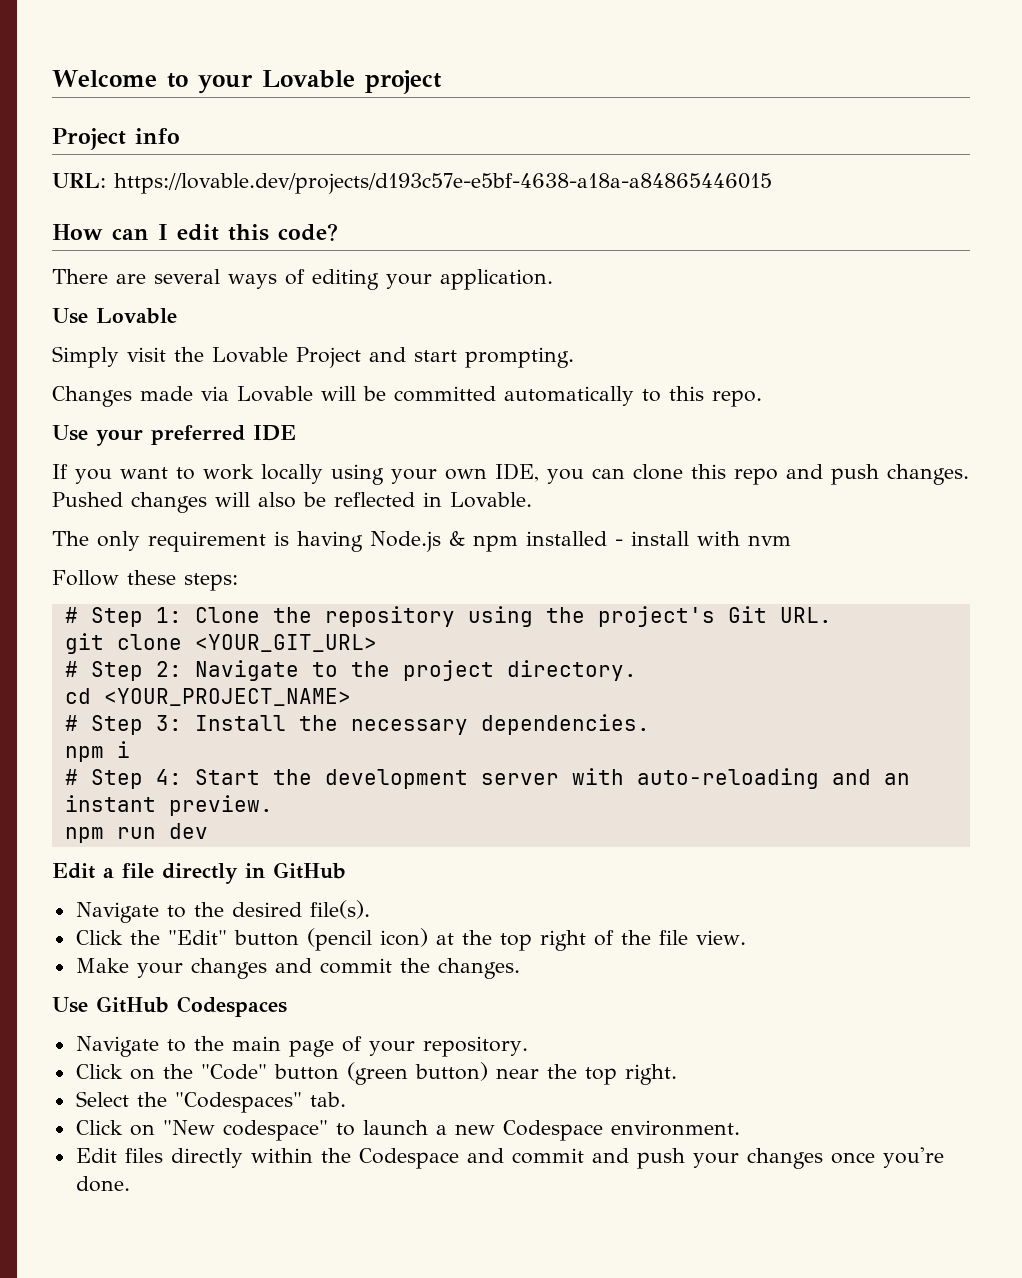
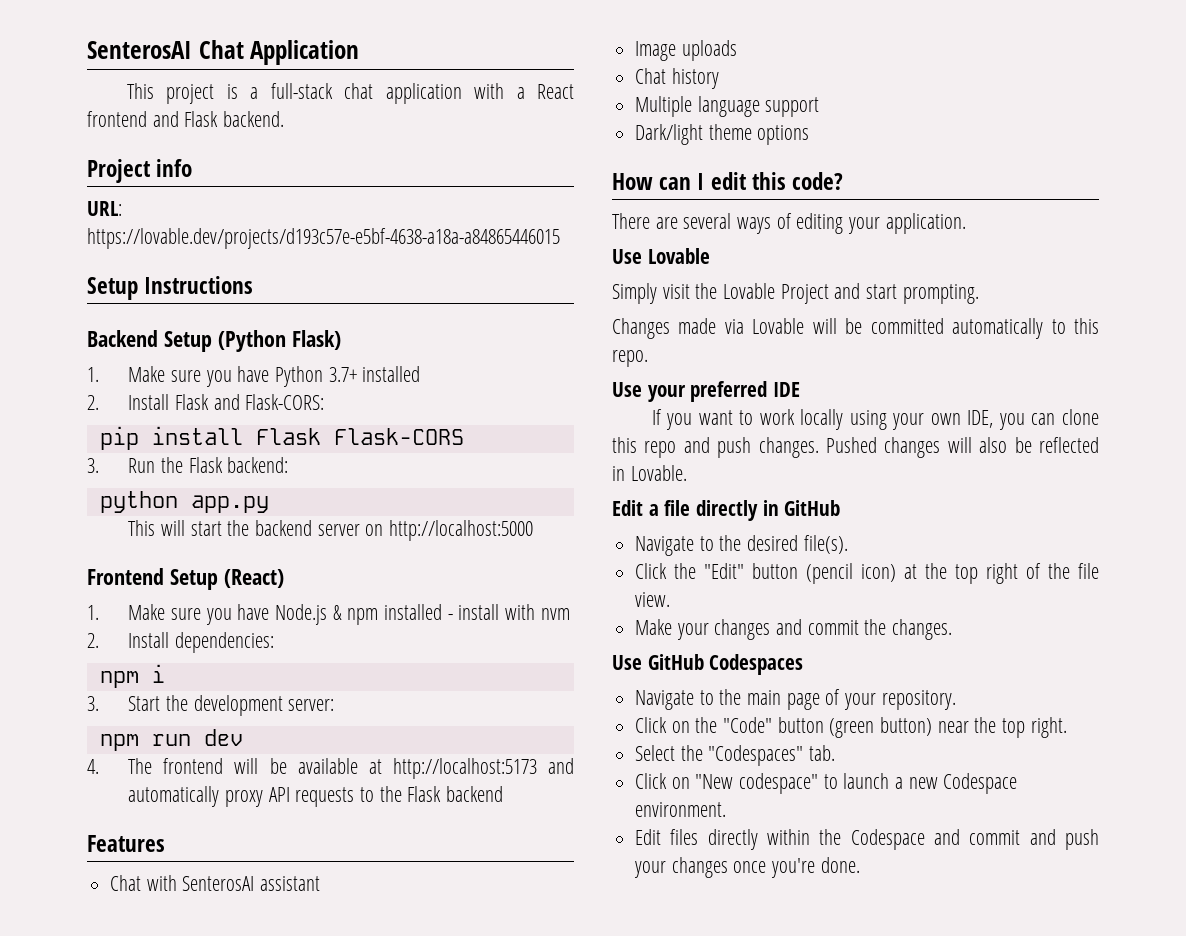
- Welcome to your Lovable project
+ SenterosAI Chat Application
+ This project is a full-stack chat application with a React frontend and Flask backend.
  Project info
  URL: https://lovable.dev/projects/d193c57e-e5bf-4638-a18a-a84865446015
+ Setup Instructions
+ Backend Setup (Python Flask)
+ 1. Make sure you have Python 3.7+ installed
+ 2. Install Flask and Flask-CORS:
+ pip install Flask Flask-CORS
+ 3. Run the Flask backend:
+ python app.py
+ This will start the backend server on http://localhost:5000
+ Frontend Setup (React)
+ 1. Make sure you have Node.js & npm installed - install with nvm
+ 2. Install dependencies:
+ npm i
+ 3. Start the development server:
+ npm run dev
+ 4. The frontend will be available at http://localhost:5173 and automatically proxy API requests to the Flask backend
+ Features
+ Chat with SenterosAI assistant
+ Image uploads
+ Chat history
+ Multiple language support
+ Dark/light theme options
- The only requirement is having Node.js & npm installed - install with nvm
- Follow these steps:
- # Step 1: Clone the repository using the project's Git URL.
- git clone <YOUR_GIT_URL>
- # Step 2: Navigate to the project directory.
- cd <YOUR_PROJECT_NAME>
- # Step 3: Install the necessary dependencies.
- npm i
- # Step 4: Start the development server with auto-reloading and an instant preview.
- npm run dev

